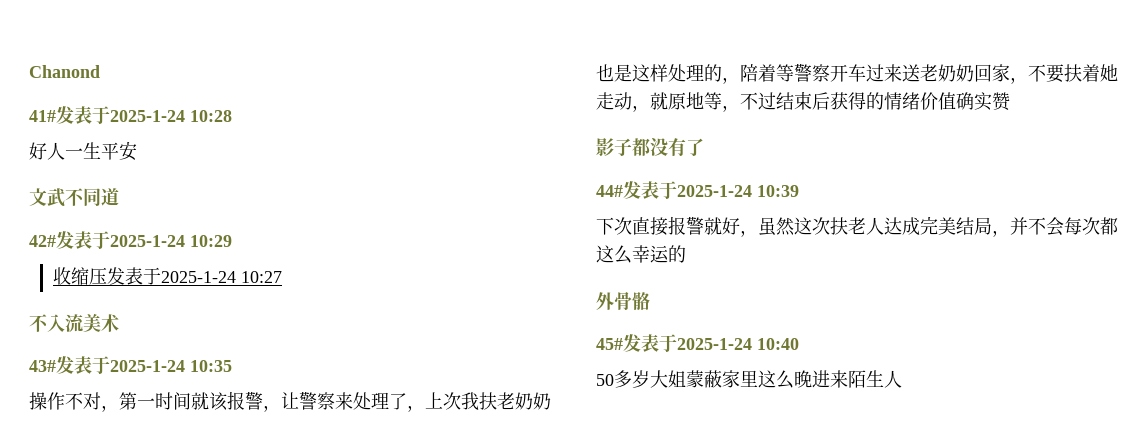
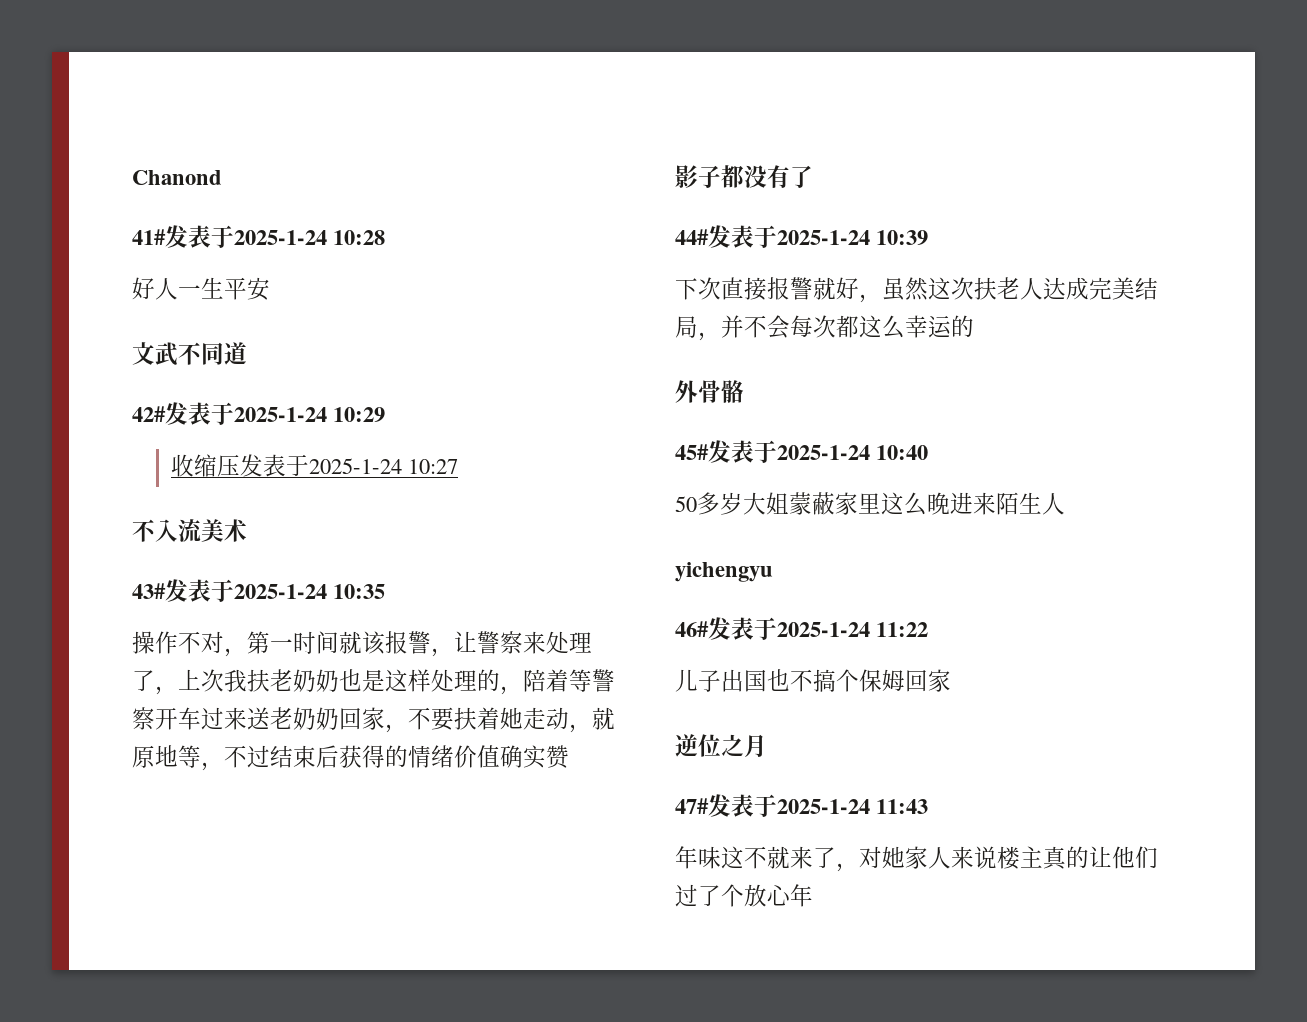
+ yichengyu
+ 46#发表于2025-1-24 11:22
+ 儿子出国也不搞个保姆回家
+ 逆位之月
+ 47#发表于2025-1-24 11:43
+ 年味这不就来了，对她家人来说楼主真的让他们过了个放心年

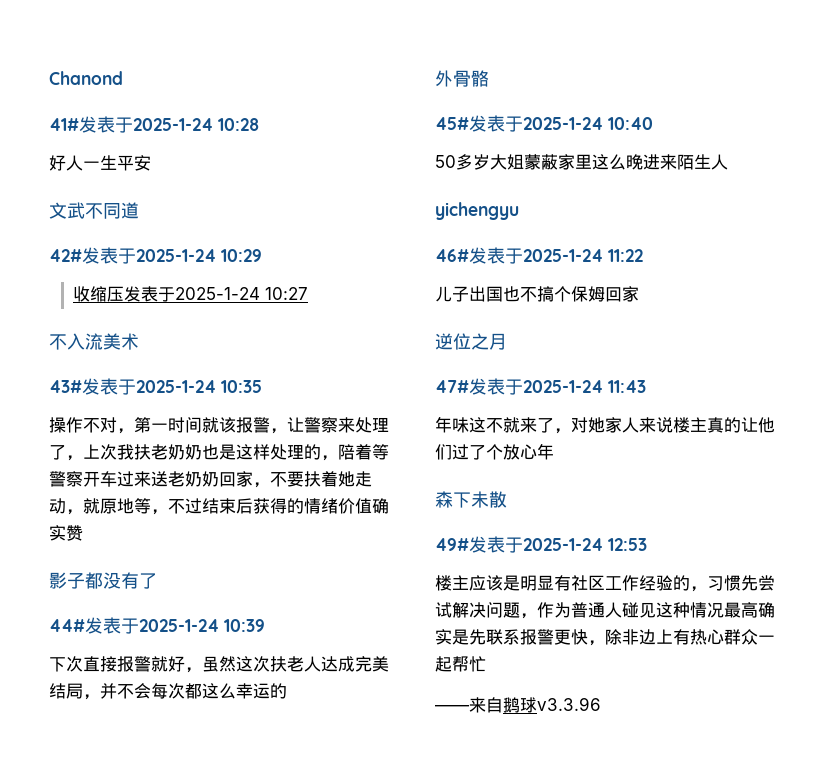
+ 森下未散
+ 49#发表于2025-1-24 12:53
+ 楼主应该是明显有社区工作经验的，习惯先尝试解决问题，作为普通人碰见这种情况最高确实是先联系报警更快，除非边上有热心群众一起帮忙
+ ——来自鹅球v3.3.96

